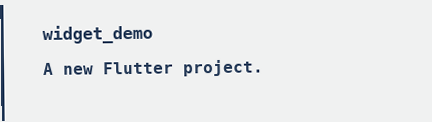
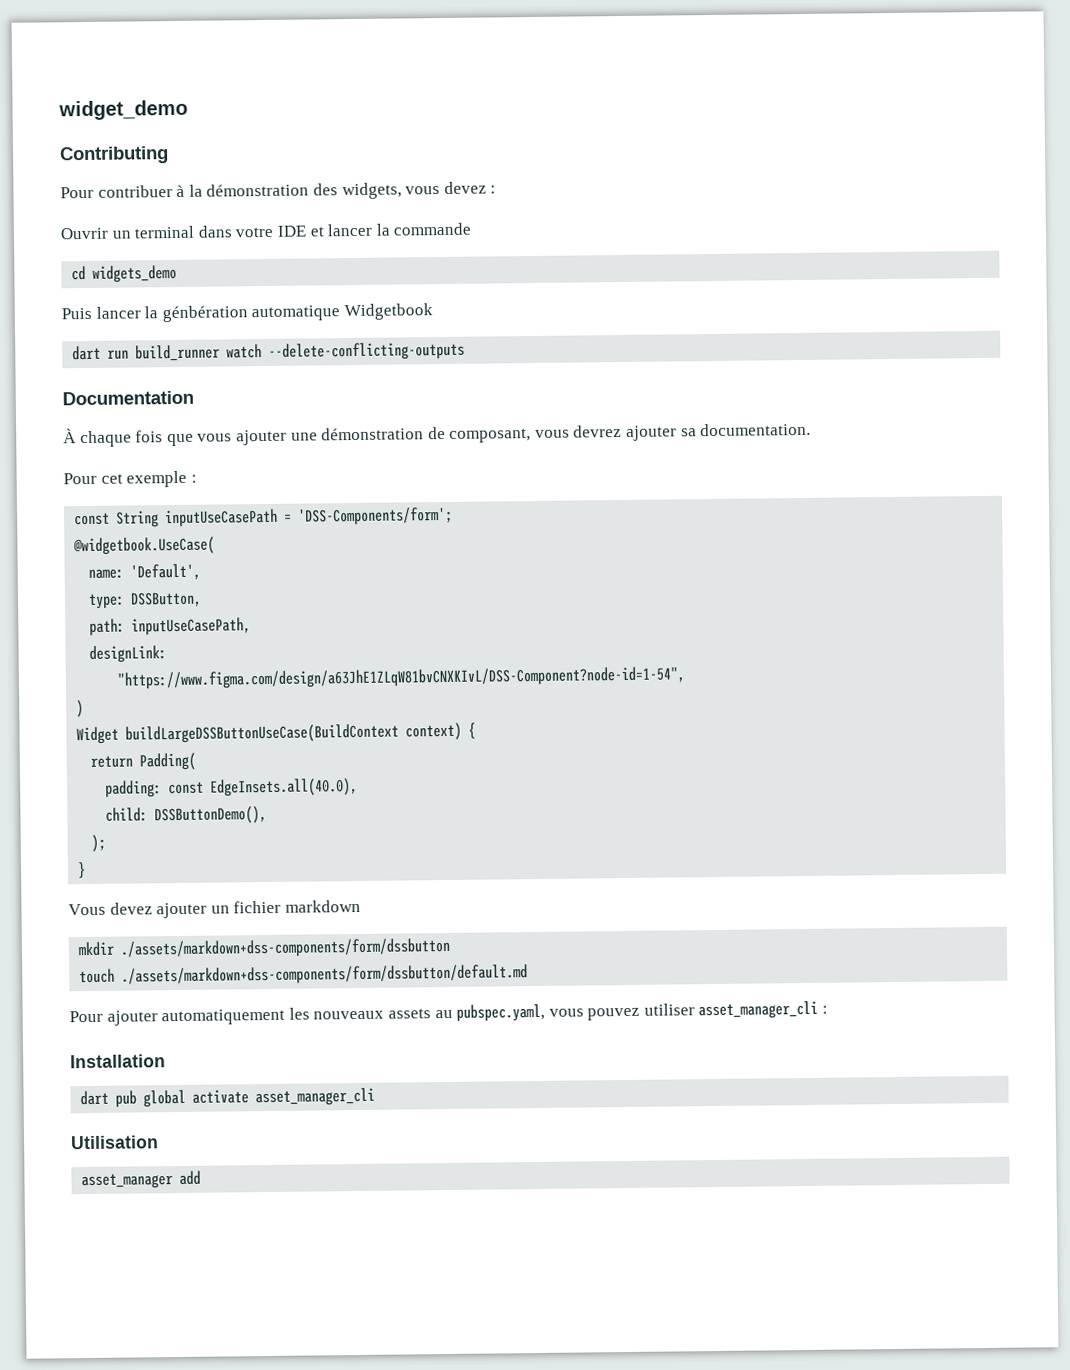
- A new Flutter project.
+ Contributing
+ Pour contribuer à la démonstration des widgets, vous devez :
+ Ouvrir un terminal dans votre IDE et lancer la commande
+ cd widgets_demo
+ Puis lancer la génbération automatique Widgetbook
+ dart run build_runner watch --delete-conflicting-outputs
+ Documentation
+ À chaque fois que vous ajouter une démonstration de composant, vous devrez ajouter sa documentation.
+ Pour cet exemple :
+ const String inputUseCasePath = 'DSS-Components/form';
+ @widgetbook.UseCase(
+ name: 'Default',
+ type: DSSButton,
+ path: inputUseCasePath,
+ designLink:
+ "https://www.figma.com/design/a63JhE1ZLqW81bvCNXKIvL/DSS-Component?node-id=1-54",
+ )
+ Widget buildLargeDSSButtonUseCase(BuildContext context) {
+ return Padding(
+ padding: const EdgeInsets.all(40.0),
+ child: DSSButtonDemo(),
+ );
+ }
+ Vous devez ajouter un fichier markdown
+ mkdir ./assets/markdown+dss-components/form/dssbutton
+ touch ./assets/markdown+dss-components/form/dssbutton/default.md
+ Pour ajouter automatiquement les nouveaux assets au pubspec.yaml, vous pouvez utiliser asset_manager_cli :
+ Installation
+ dart pub global activate asset_manager_cli
+ Utilisation
+ asset_manager add

